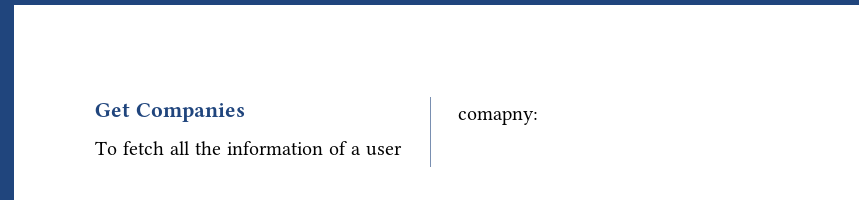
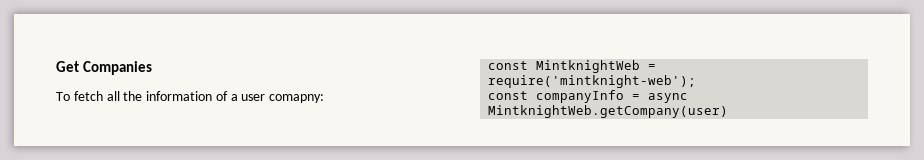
+ const MintknightWeb = require('mintknight-web');
+ const companyInfo = async MintknightWeb.getCompany(user)

